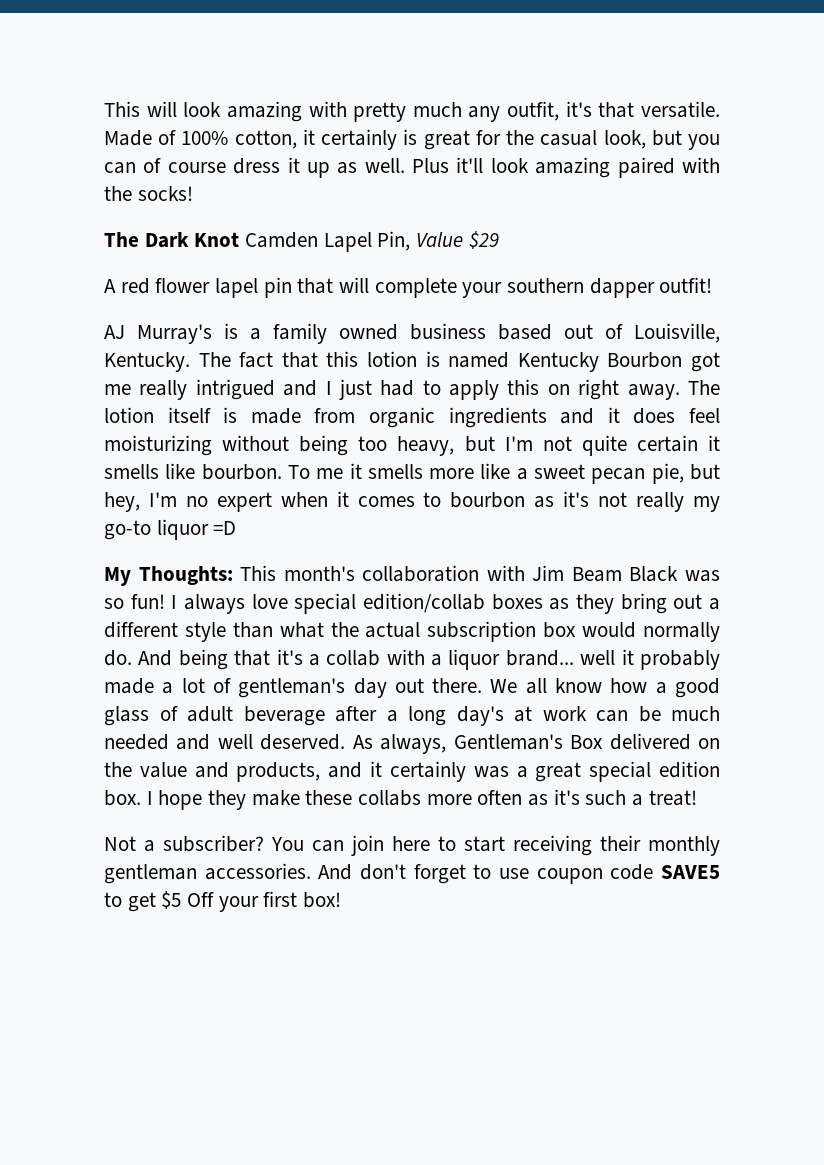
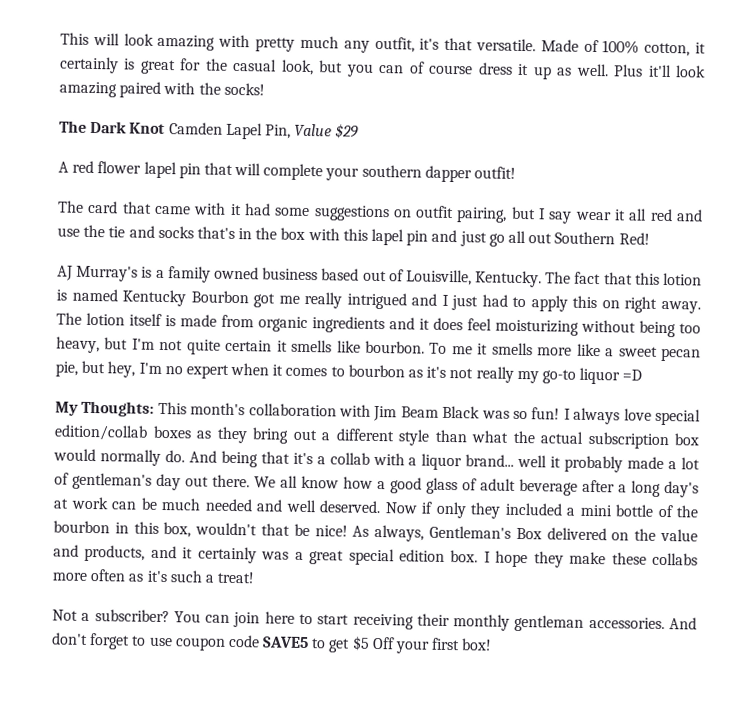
+ The card that came with it had some suggestions on outfit pairing, but I say wear it all red and use the tie and socks that's in the box with this lapel pin and just go all out Southern Red!
+ Now if only they included a mini bottle of the bourbon in this box, wouldn't that be nice!

